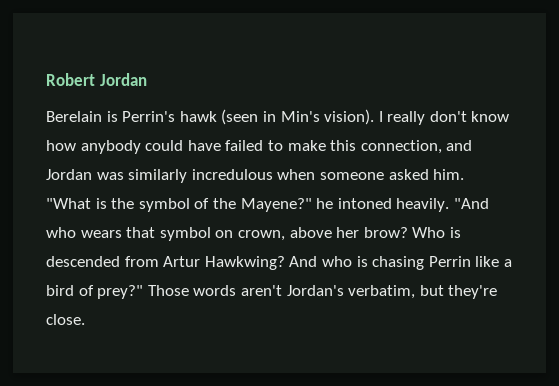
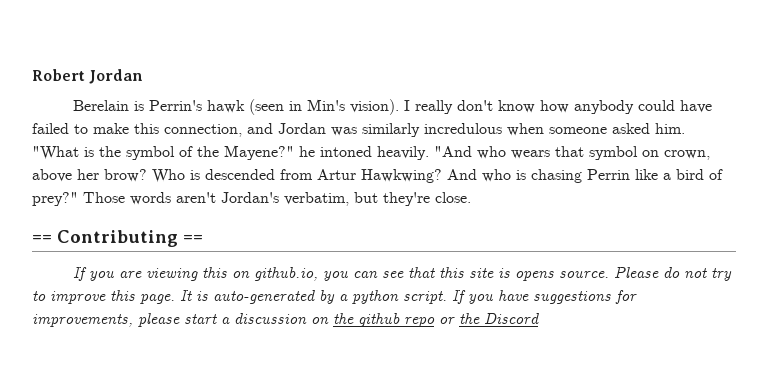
+ == Contributing ==
+ If you are viewing this on github.io, you can see that this site is opens source. Please do not try to improve this page. It is auto-generated by a python script. If you have suggestions for improvements, please start a discussion on the github repo or the Discord

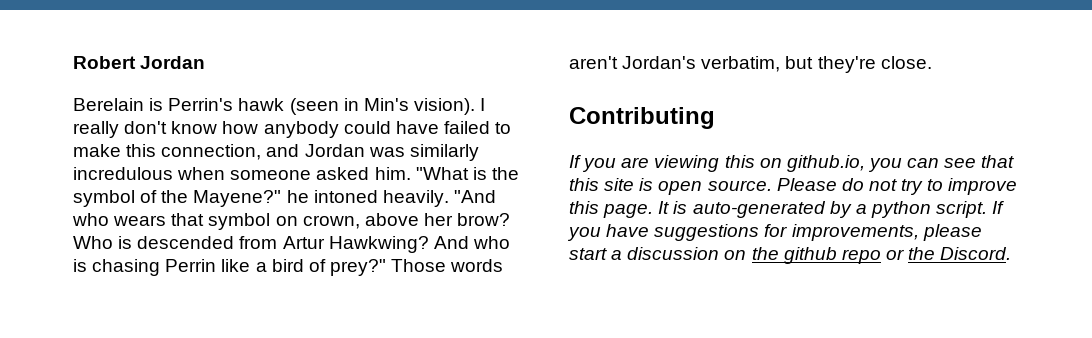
- == Contributing ==
+ Contributing
- If you are viewing this on github.io, you can see that this site is opens source.
+ If you are viewing this on github.io, you can see that this site is open source.
- If you have suggestions for improvements, please start a discussion on the github repo or the Discord
+ If you have suggestions for improvements, please start a discussion on the github repo or the Discord.

